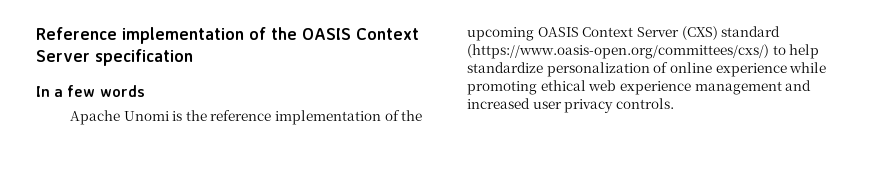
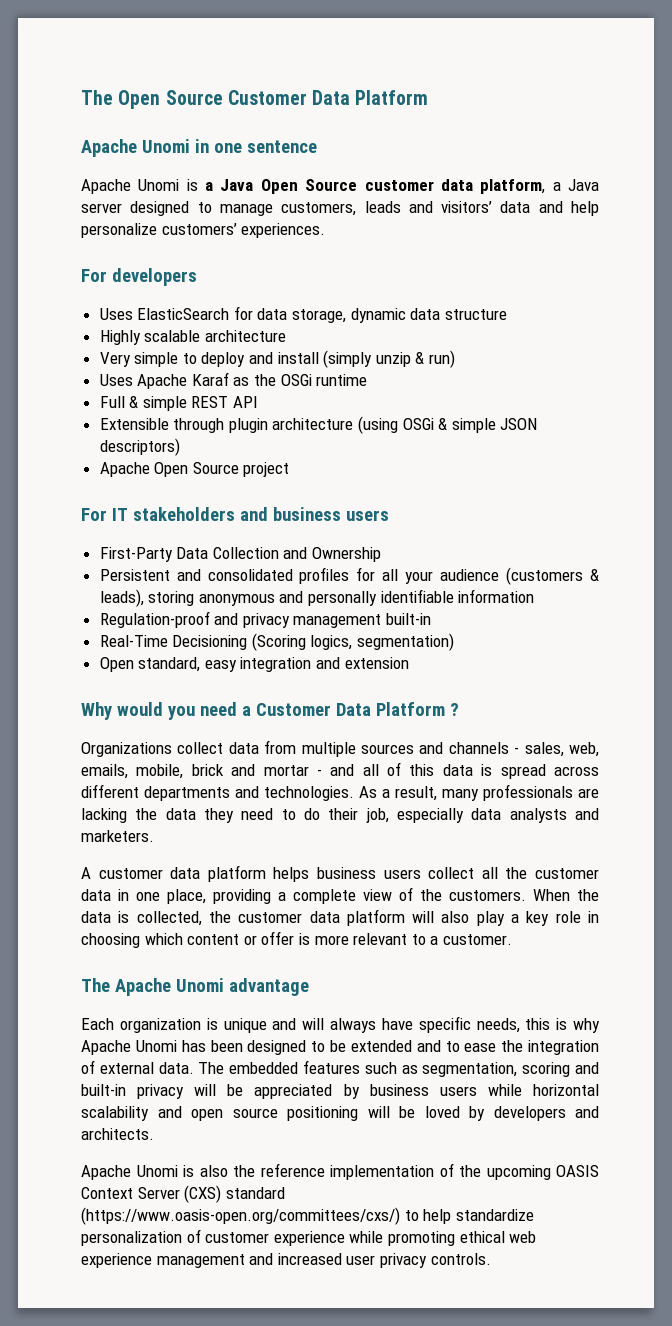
- Reference implementation of the OASIS Context Server specification
- In a few words
- Apache Unomi is the reference implementation of the upcoming OASIS Context Server (CXS) standard (https://www.oasis-open.org/committees/cxs/) to help standardize personalization of online experience while promoting ethical web experience management and increased user privacy controls.
+ The Open Source Customer Data Platform
+ Apache Unomi in one sentence
+ Apache Unomi is a Java Open Source customer data platform, a Java server designed to manage customers, leads and visitors’ data and help personalize customers’ experiences.
+ For developers
+ Uses ElasticSearch for data storage, dynamic data structure
+ Highly scalable architecture
+ Very simple to deploy and install (simply unzip & run)
+ Uses Apache Karaf as the OSGi runtime
+ Full & simple REST API
+ Extensible through plugin architecture (using OSGi & simple JSON descriptors)
+ Apache Open Source project
+ For IT stakeholders and business users
+ First-Party Data Collection and Ownership
+ Persistent and consolidated profiles for all your audience (customers & leads), storing anonymous and personally identifiable information
+ Regulation-proof and privacy management built-in
+ Real-Time Decisioning (Scoring logics, segmentation)
+ Open standard, easy integration and extension
+ Why would you need a Customer Data Platform ?
+ Organizations collect data from multiple sources and channels - sales, web, emails, mobile, brick and mortar - and all of this data is spread across different departments and technologies. As a result, many professionals are lacking the data they need to do their job, especially data analysts and marketers.
+ A customer data platform helps business users collect all the customer data in one place, providing a complete view of the customers. When the data is collected, the customer data platform will also play a key role in choosing which content or offer is more relevant to a customer.
+ The Apache Unomi advantage
+ Each organization is unique and will always have specific needs, this is why Apache Unomi has been designed to be extended and to ease the integration of external data. The embedded features such as segmentation, scoring and built-in privacy will be appreciated by business users while horizontal scalability and open source positioning will be loved by developers and architects.
+ Apache Unomi is also the reference implementation of the upcoming OASIS Context Server (CXS) standard (https://www.oasis-open.org/committees/cxs/) to help standardize personalization of customer experience while promoting ethical web experience management and increased user privacy controls.

